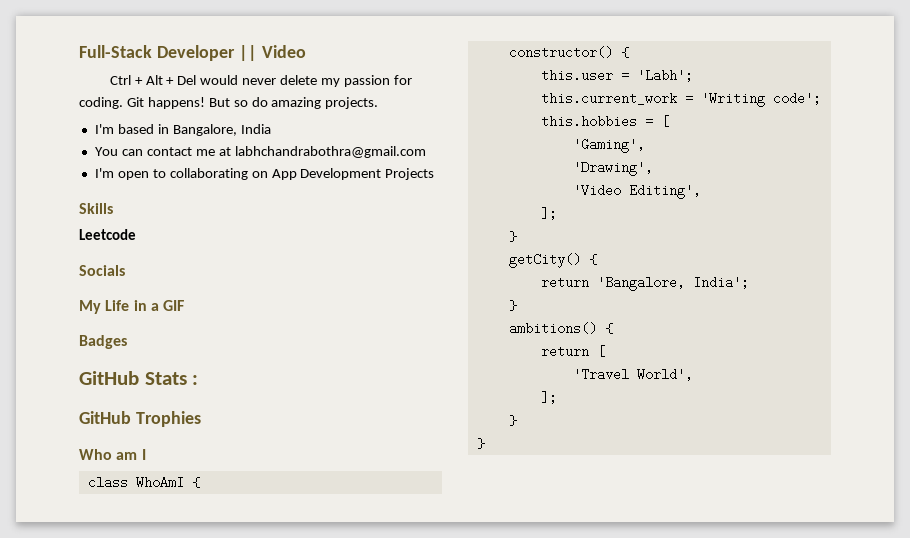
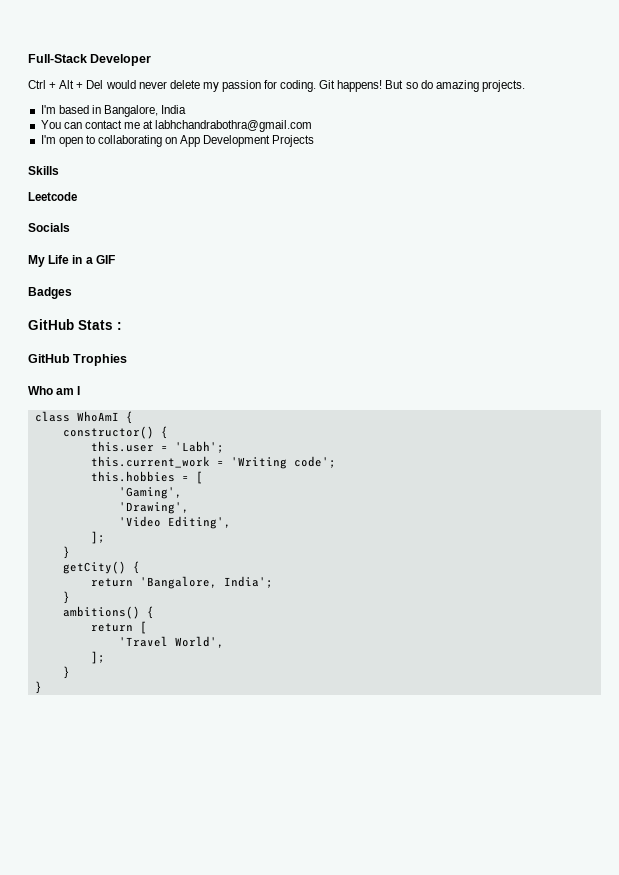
- Full-Stack Developer || Video
+ Full-Stack Developer

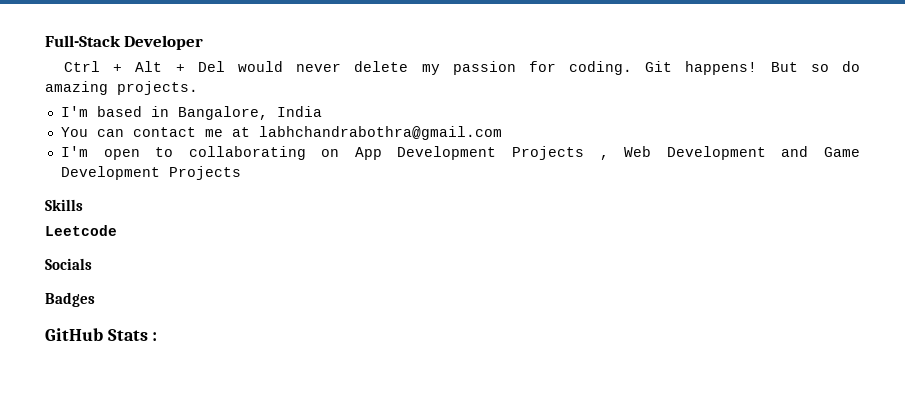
- I'm open to collaborating on App Development Projects
+ I'm open to collaborating on App Development Projects , Web Development and Game Development Projects
  Skills
  Leetcode
  Socials
- My Life in a GIF
  Badges
  GitHub Stats :
- GitHub Trophies
- Who am I
- class WhoAmI {
- constructor() {
- this.user = 'Labh';
- this.current_work = 'Writing code';
- this.hobbies = [
- 'Gaming',
- 'Drawing',
- 'Video Editing',
- ];
- }
- getCity() {
- return 'Bangalore, India';
- }
- ambitions() {
- return [
- 'Travel World',
- ];
- }
- }

